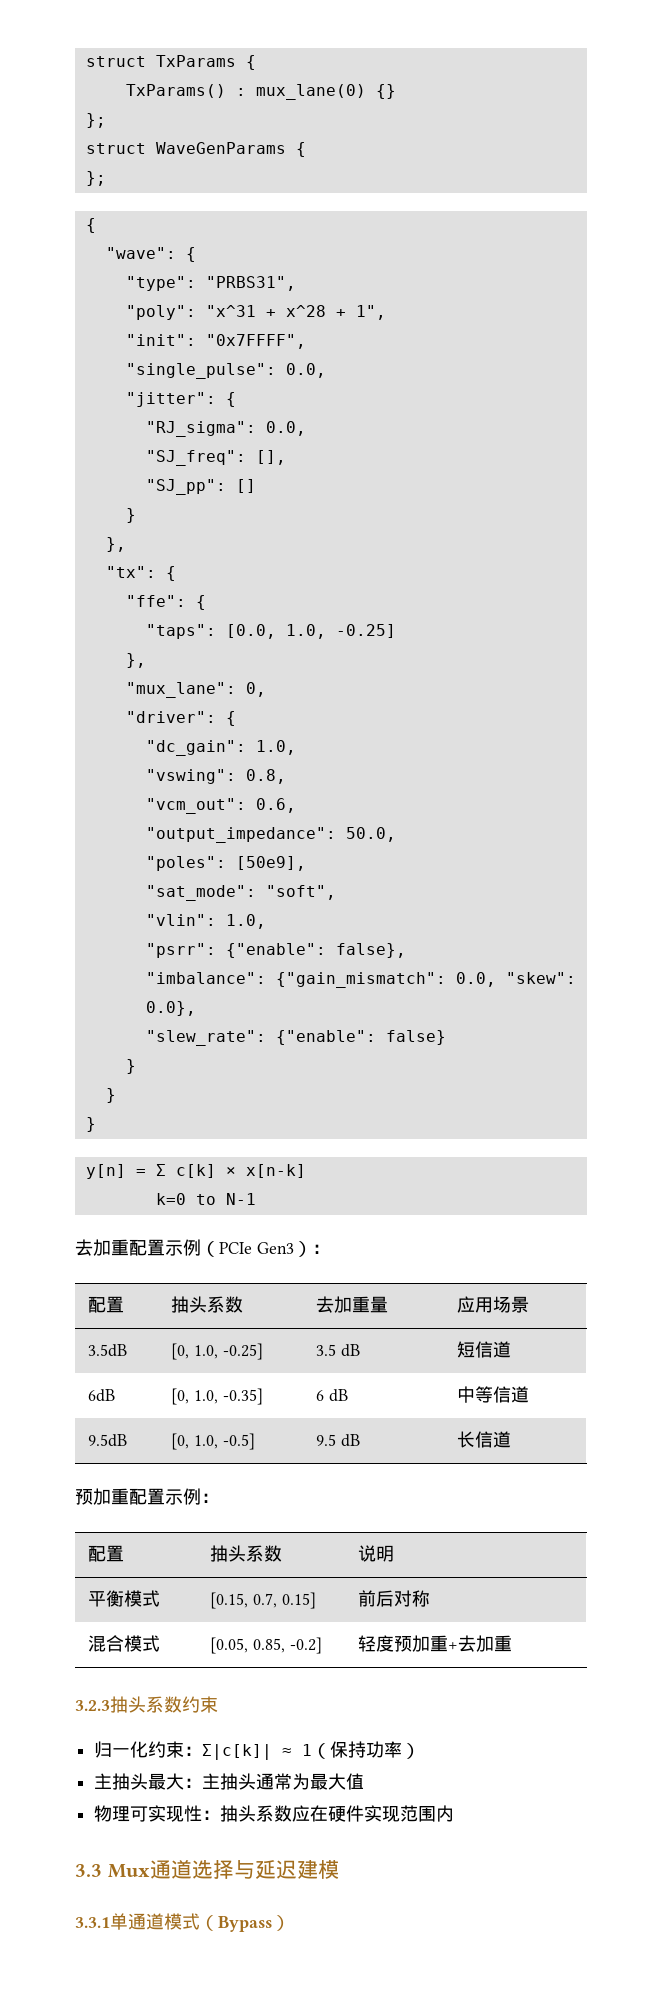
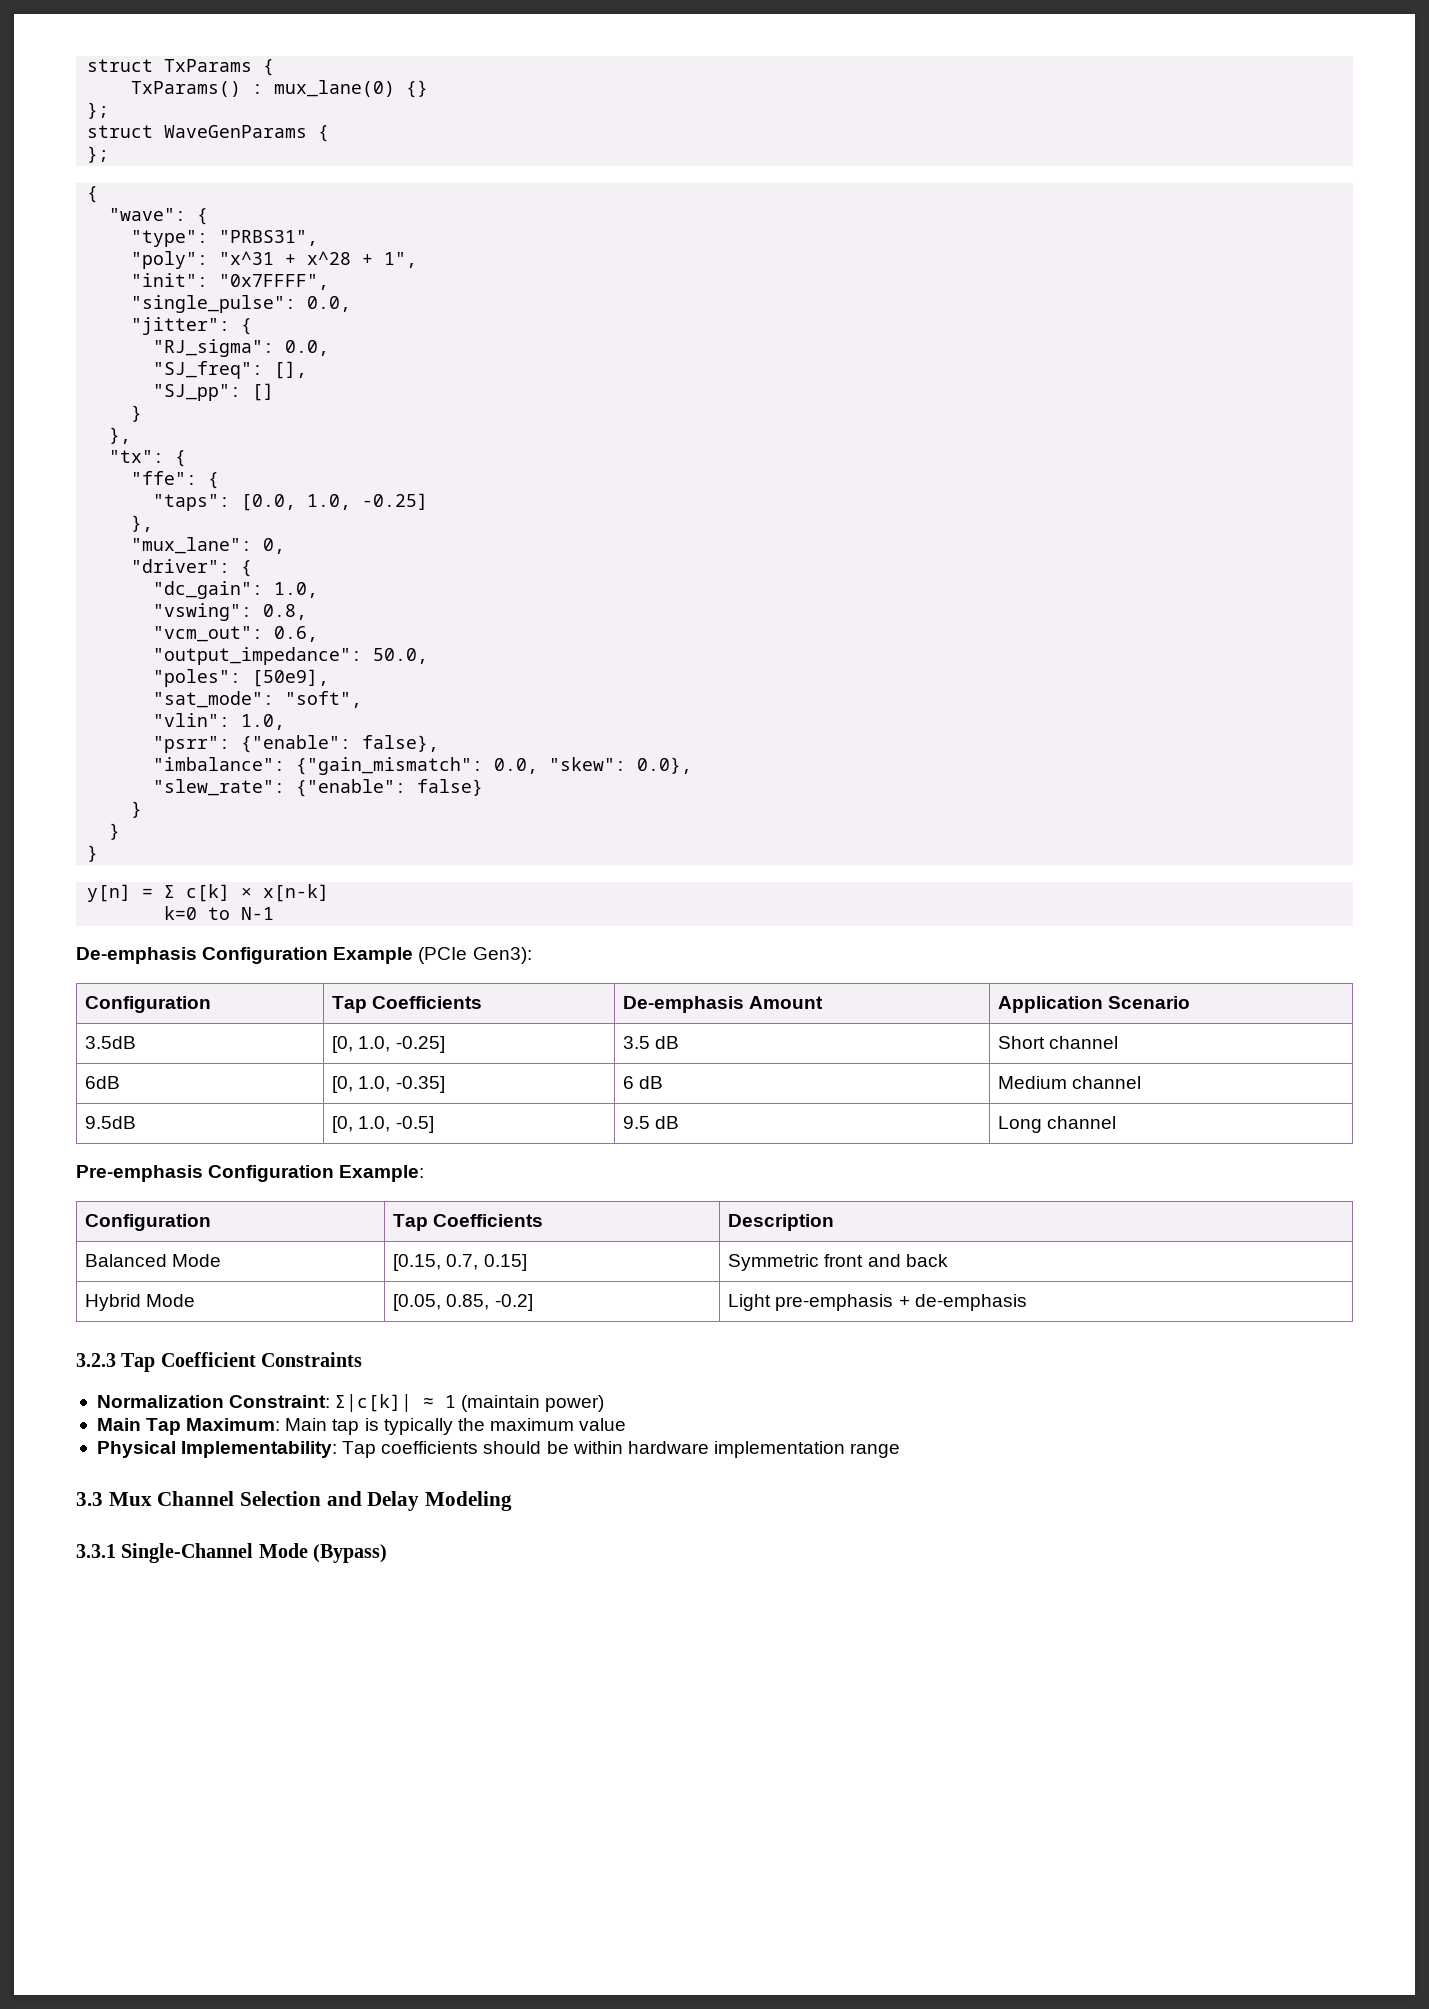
- 去加重配置示例（PCIe Gen3）：
- 配置 | 抽头系数 | 去加重量 | 应用场景
+ De-emphasis Configuration Example (PCIe Gen3):
+ Configuration | Tap Coefficients | De-emphasis Amount | Application Scenario
- 3.5dB | [0, 1.0, -0.25] | 3.5 dB | 短信道
+ 3.5dB | [0, 1.0, -0.25] | 3.5 dB | Short channel
- 6dB | [0, 1.0, -0.35] | 6 dB | 中等信道
+ 6dB | [0, 1.0, -0.35] | 6 dB | Medium channel
- 9.5dB | [0, 1.0, -0.5] | 9.5 dB | 长信道
- 预加重配置示例：
- 配置 | 抽头系数 | 说明
- 平衡模式 | [0.15, 0.7, 0.15] | 前后对称
- 混合模式 | [0.05, 0.85, -0.2] | 轻度预加重+去加重
- 3.2.3抽头系数约束
- 归一化约束：Σ|c[k]| ≈ 1（保持功率）
- 主抽头最大：主抽头通常为最大值
- 物理可实现性：抽头系数应在硬件实现范围内
- 3.3 Mux通道选择与延迟建模
- 3.3.1单通道模式（Bypass）
+ 9.5dB | [0, 1.0, -0.5] | 9.5 dB | Long channel
+ Pre-emphasis Configuration Example:
+ Configuration | Tap Coefficients | Description
+ Balanced Mode | [0.15, 0.7, 0.15] | Symmetric front and back
+ Hybrid Mode | [0.05, 0.85, -0.2] | Light pre-emphasis + de-emphasis
+ 3.2.3 Tap Coefficient Constraints
+ Normalization Constraint: Σ|c[k]| ≈ 1 (maintain power)
+ Main Tap Maximum: Main tap is typically the maximum value
+ Physical Implementability: Tap coefficients should be within hardware implementation range
+ 3.3 Mux Channel Selection and Delay Modeling
+ 3.3.1 Single-Channel Mode (Bypass)

